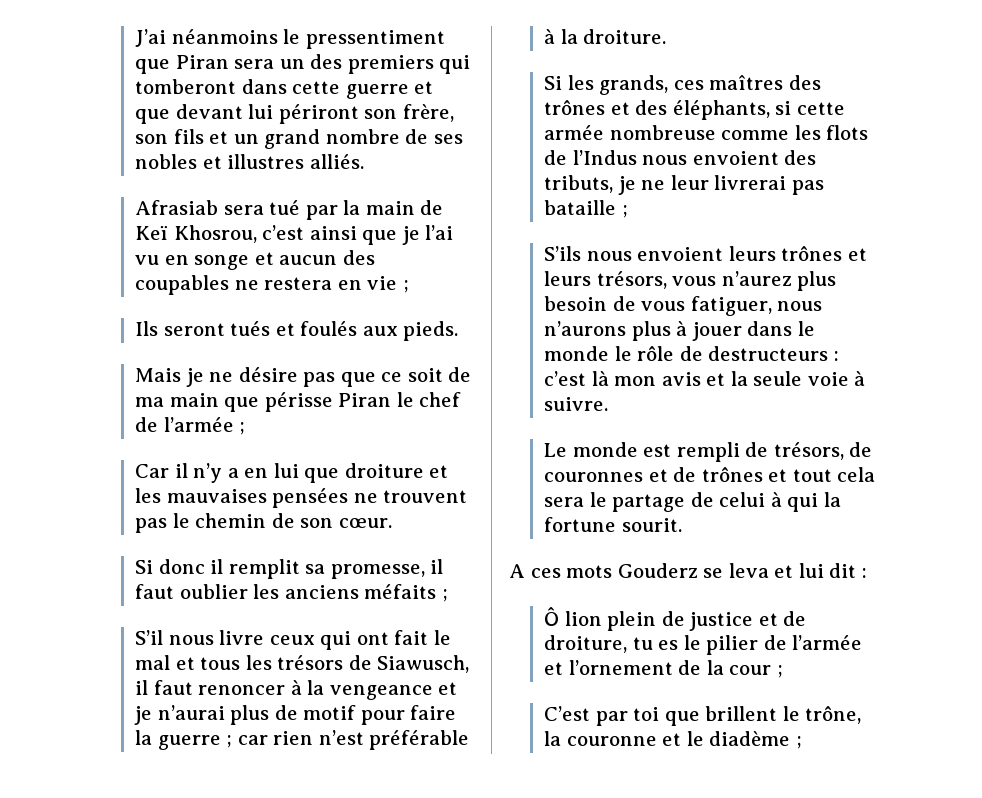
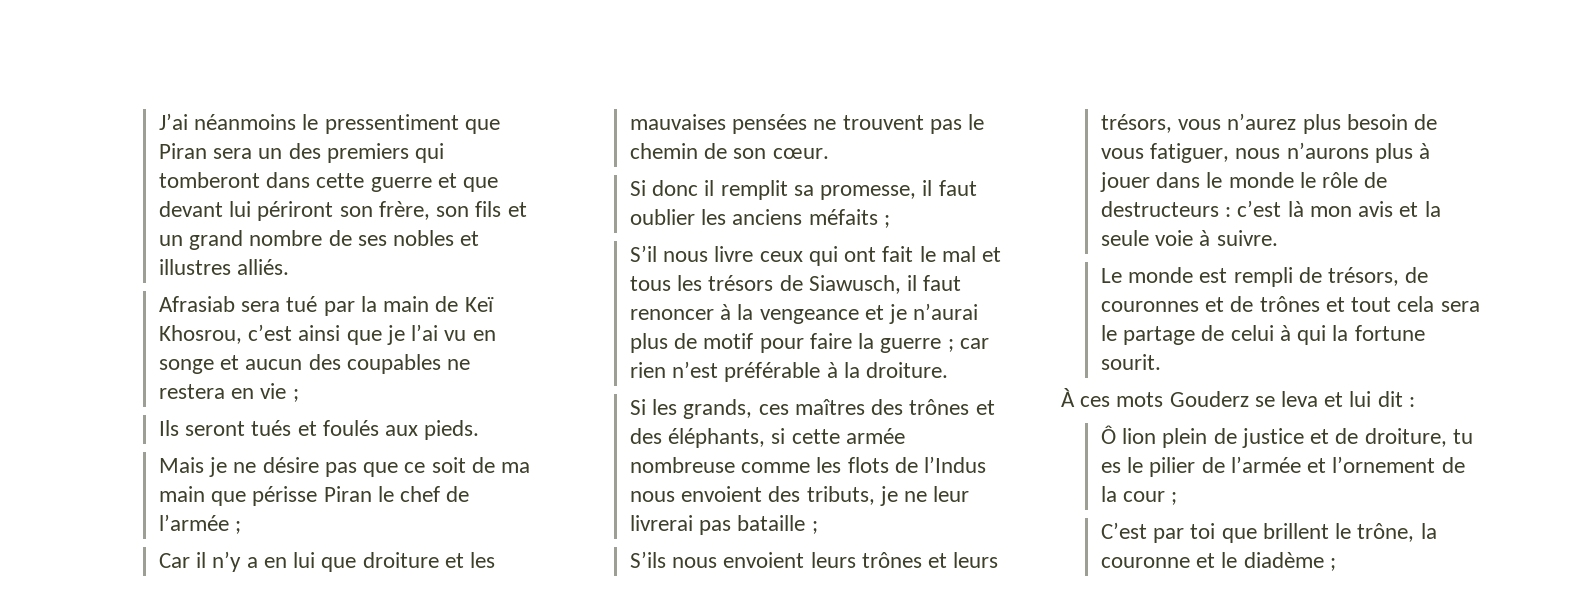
- A ces mots Gouderz se leva et lui dit :
+ À ces mots Gouderz se leva et lui dit :

